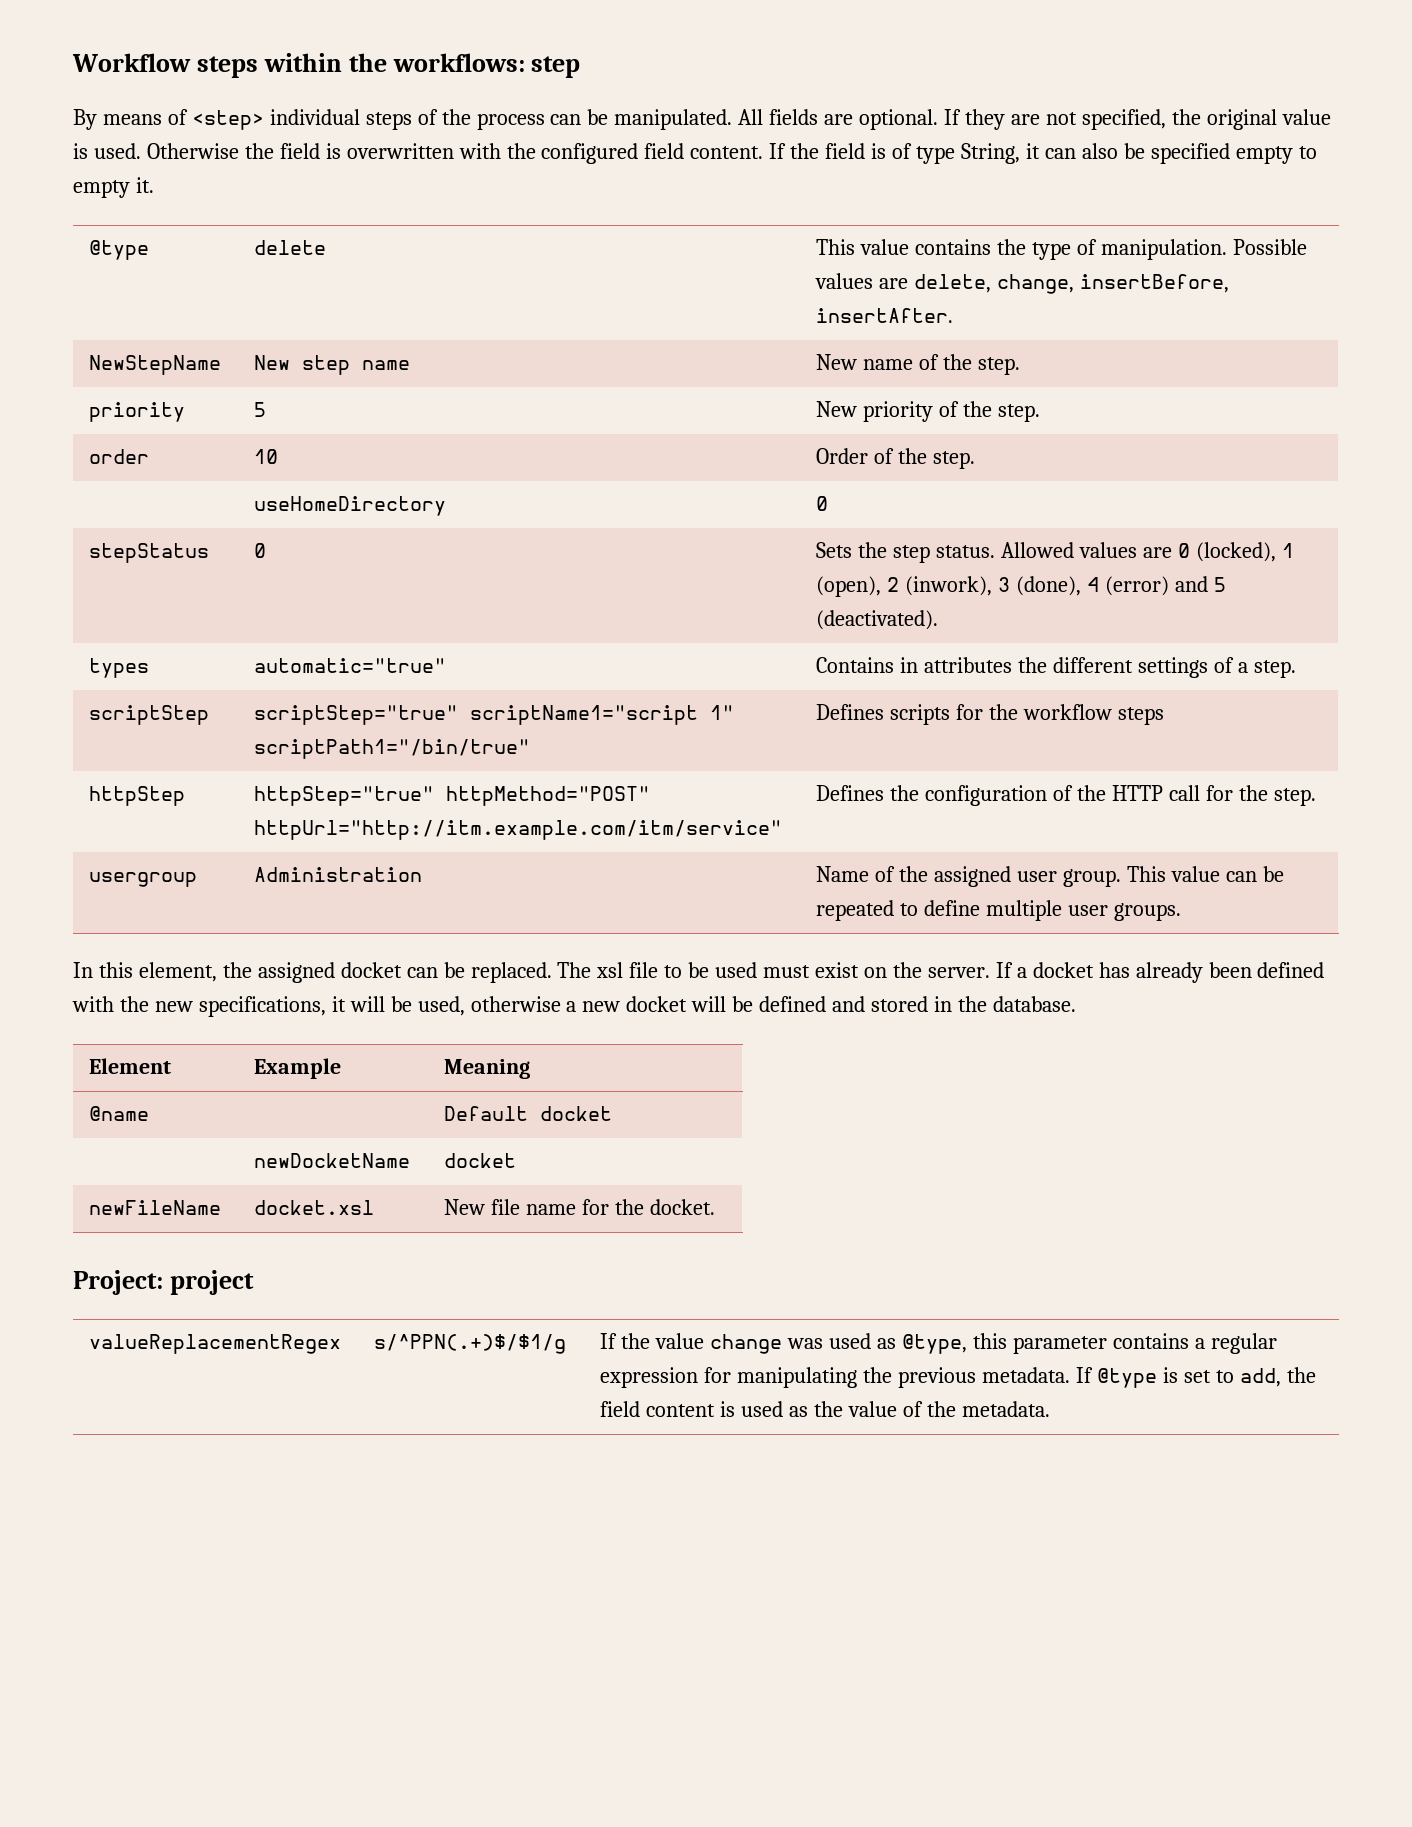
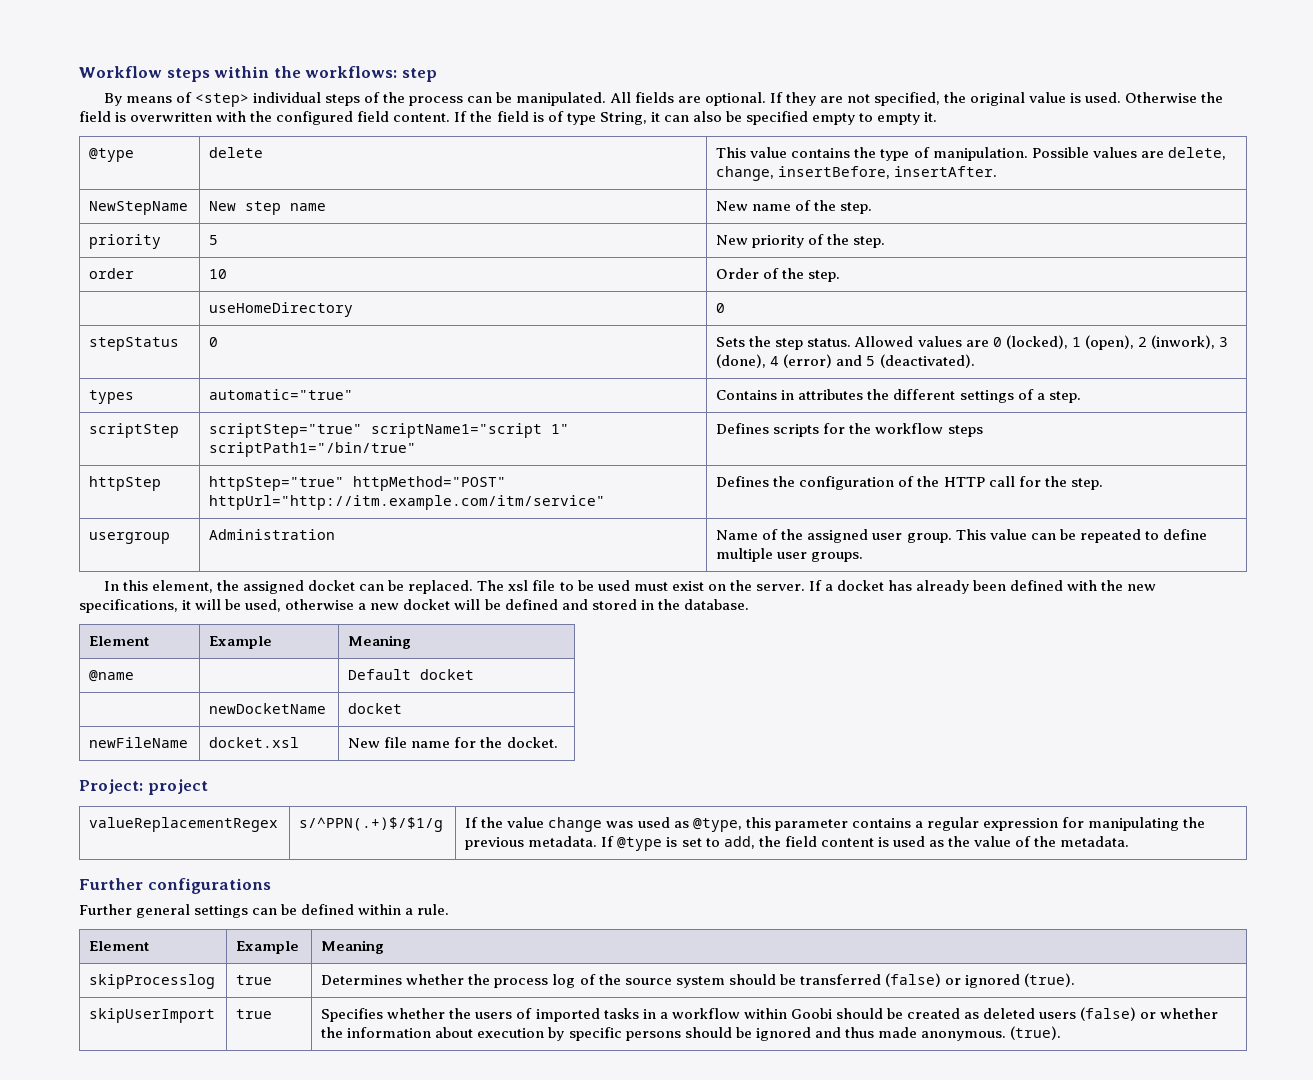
+ Further configurations
+ Further general settings can be defined within a rule.
+ Element | Example | Meaning
+ skipProcesslog | true | Determines whether the process log of the source system should be transferred (false) or ignored (true).
+ skipUserImport | true | Specifies whether the users of imported tasks in a workflow within Goobi should be created as deleted users (false) or whether the information about execution by specific persons should be ignored and thus made anonymous. (true).

